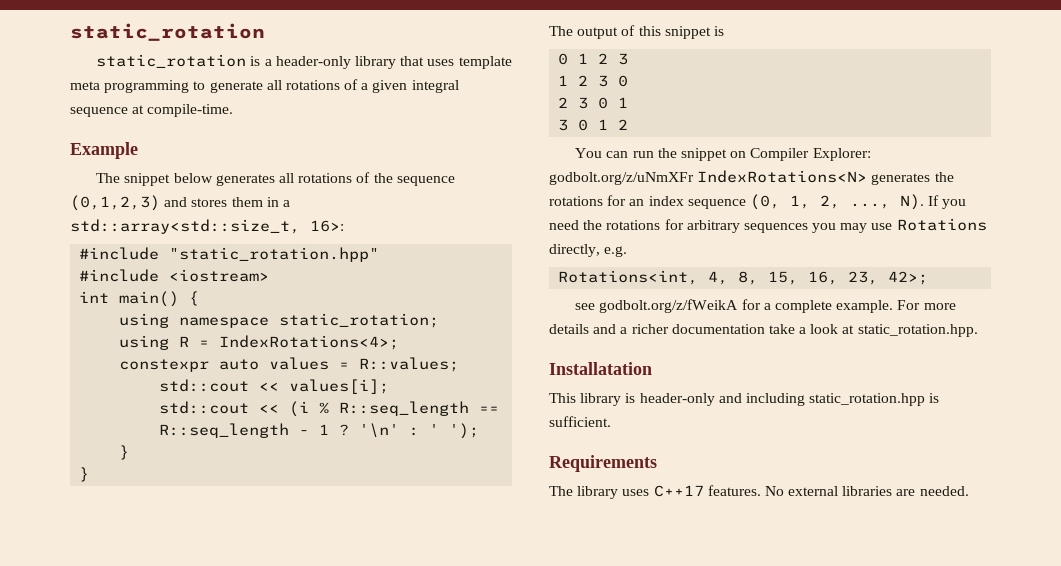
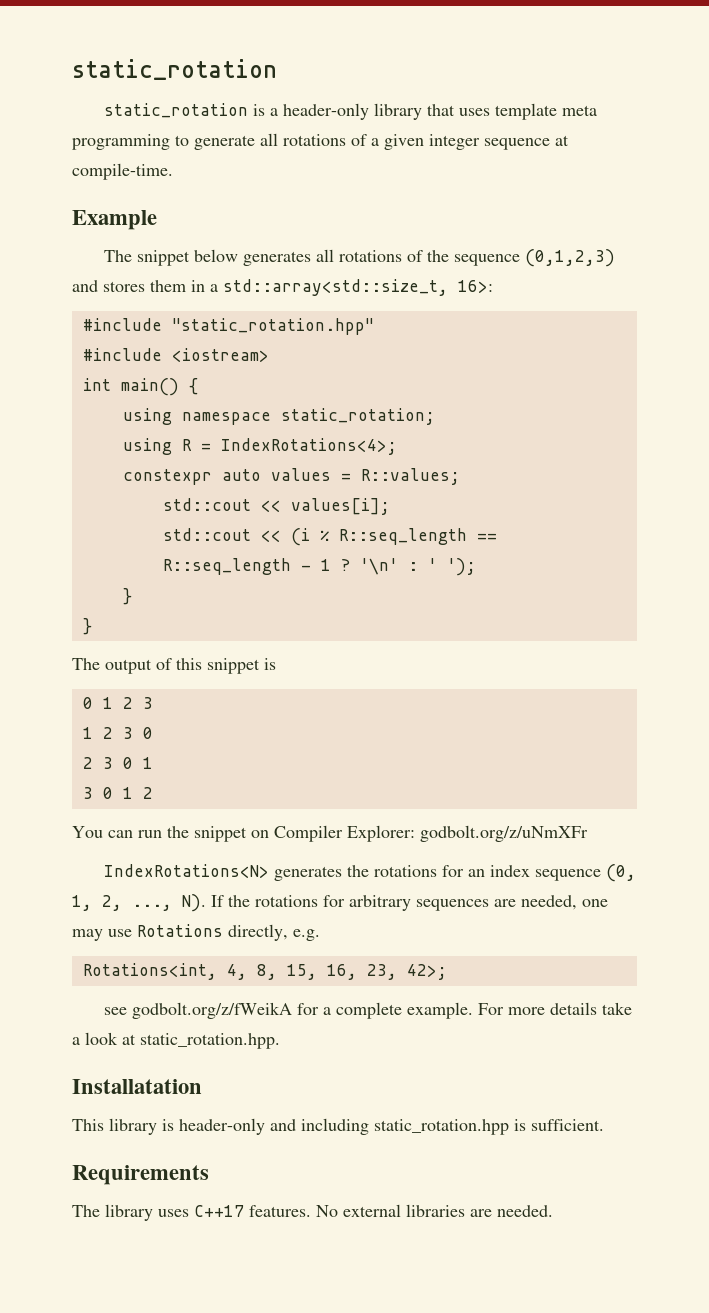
- static_rotation is a header-only library that uses template meta programming to generate all rotations of a given integral sequence at compile-time.
+ static_rotation is a header-only library that uses template meta programming to generate all rotations of a given integer sequence at compile-time.
- You can run the snippet on Compiler Explorer: godbolt.org/z/uNmXFr IndexRotations<N> generates the rotations for an index sequence (0, 1, 2, ..., N). If you need the rotations for arbitrary sequences you may use Rotations directly, e.g.
+ You can run the snippet on Compiler Explorer: godbolt.org/z/uNmXFr
+ IndexRotations<N> generates the rotations for an index sequence (0, 1, 2, ..., N). If the rotations for arbitrary sequences are needed, one may use Rotations directly, e.g.
- For more details and a richer documentation take a look at static_rotation.hpp.
+ For more details take a look at static_rotation.hpp.

